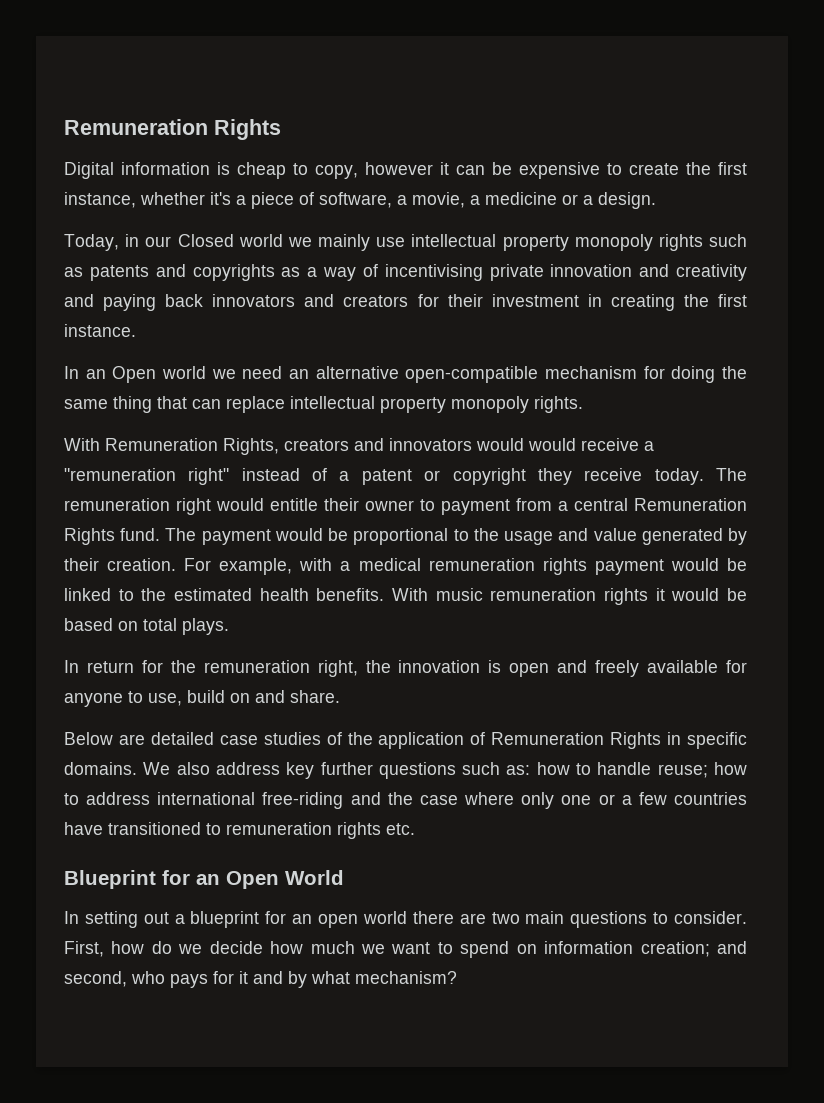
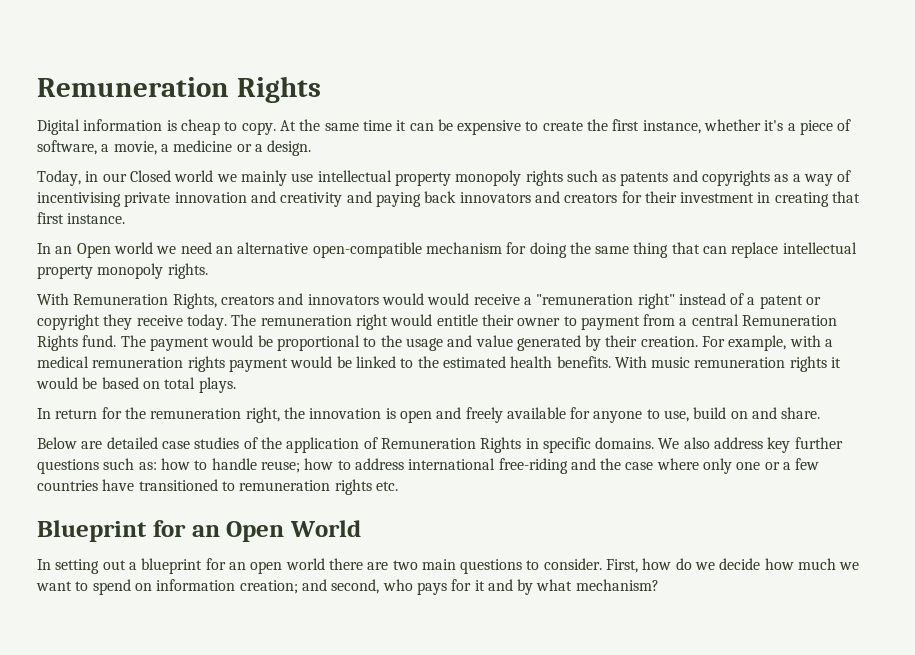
- Digital information is cheap to copy, however it can be expensive to create the first instance, whether it's a piece of software, a movie, a medicine or a design.
+ Digital information is cheap to copy. At the same time it can be expensive to create the first instance, whether it's a piece of software, a movie, a medicine or a design.
- Today, in our Closed world we mainly use intellectual property monopoly rights such as patents and copyrights as a way of incentivising private innovation and creativity and paying back innovators and creators for their investment in creating the first instance.
+ Today, in our Closed world we mainly use intellectual property monopoly rights such as patents and copyrights as a way of incentivising private innovation and creativity and paying back innovators and creators for their investment in creating that first instance.

